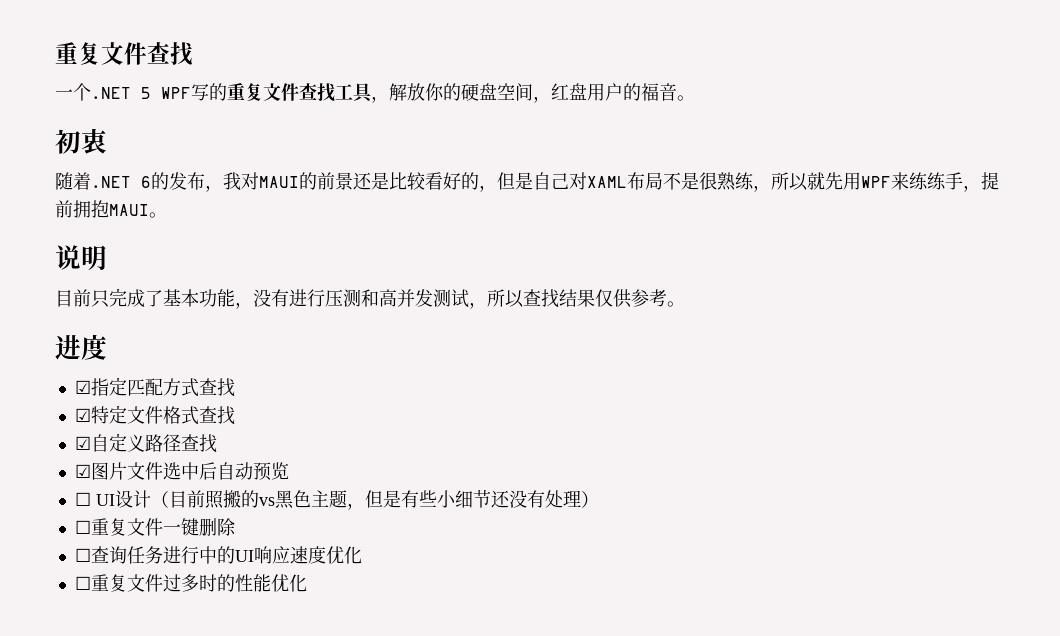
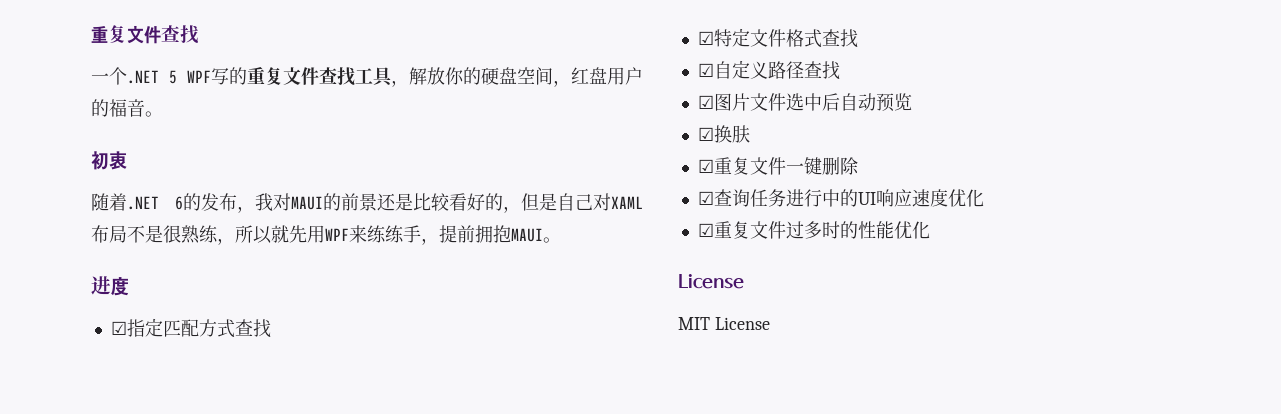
- 说明
- 目前只完成了基本功能，没有进行压测和高并发测试，所以查找结果仅供参考。
- ☐ UI设计（目前照搬的vs黑色主题，但是有些小细节还没有处理）
- ☐重复文件一键删除
+ ☑换肤
+ ☑重复文件一键删除
- ☐查询任务进行中的UI响应速度优化
+ ☑查询任务进行中的UI响应速度优化
- ☐重复文件过多时的性能优化
+ ☑重复文件过多时的性能优化
+ License
+ MIT License

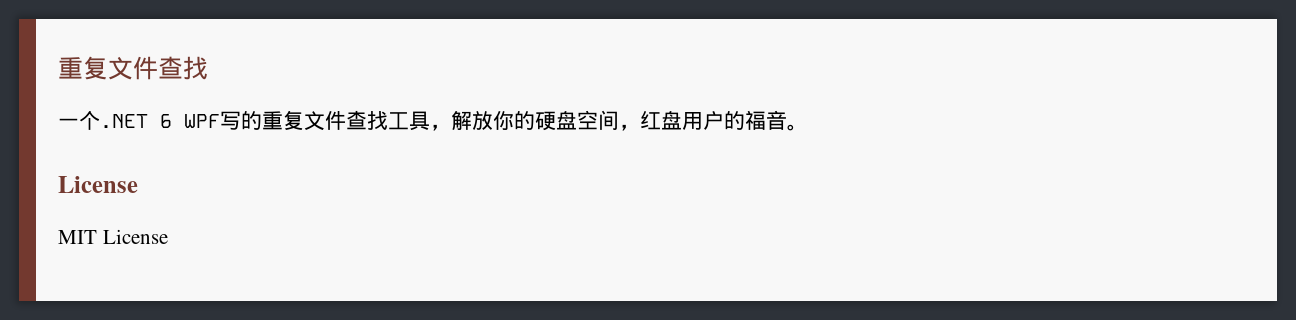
- 一个.NET 5 WPF写的重复文件查找工具，解放你的硬盘空间，红盘用户的福音。
+ 一个.NET 6 WPF写的重复文件查找工具，解放你的硬盘空间，红盘用户的福音。
- 初衷
- 随着.NET 6的发布，我对MAUI的前景还是比较看好的，但是自己对XAML布局不是很熟练，所以就先用WPF来练练手，提前拥抱MAUI。
- 进度
- ☑指定匹配方式查找
- ☑特定文件格式查找
- ☑自定义路径查找
- ☑图片文件选中后自动预览
- ☑换肤
- ☑重复文件一键删除
- ☑查询任务进行中的UI响应速度优化
- ☑重复文件过多时的性能优化

